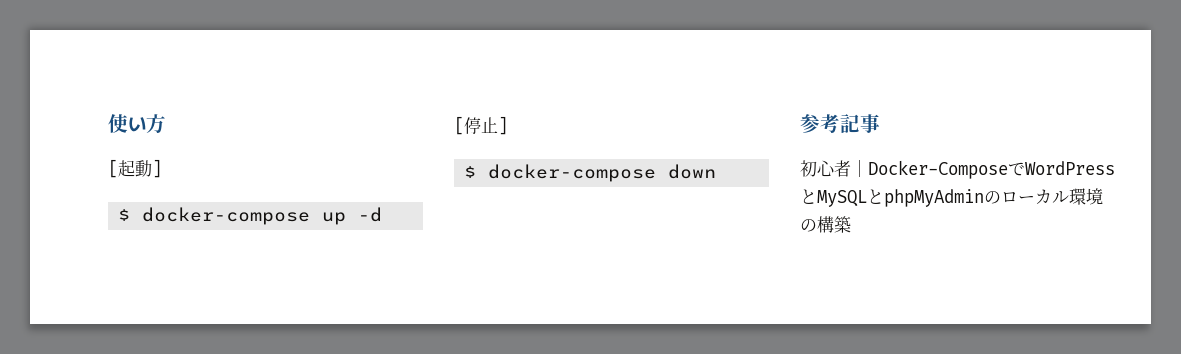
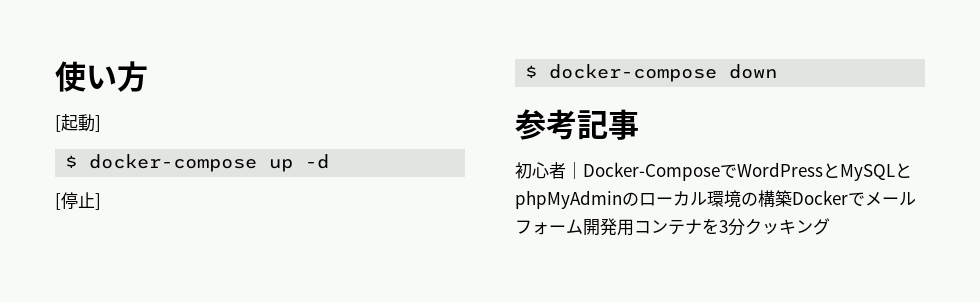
- 初心者｜Docker-ComposeでWordPressとMySQLとphpMyAdminのローカル環境の構築
+ 初心者｜Docker-ComposeでWordPressとMySQLとphpMyAdminのローカル環境の構築Dockerでメールフォーム開発用コンテナを3分クッキング

